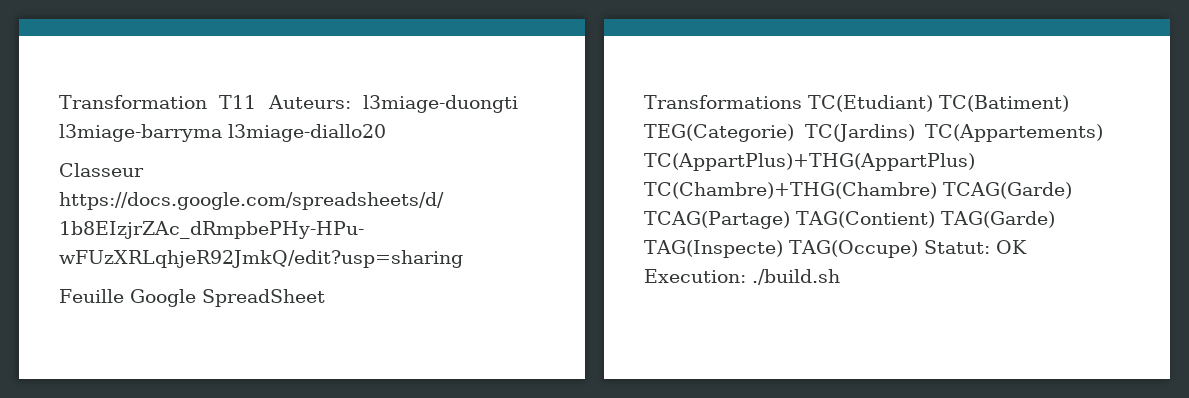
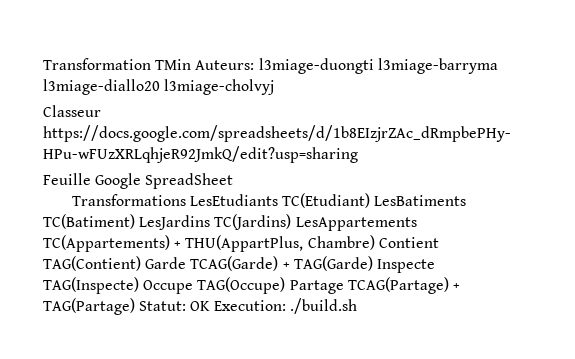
- Transformation T11 Auteurs: l3miage-duongti l3miage-barryma l3miage-diallo20
+ Transformation TMin Auteurs: l3miage-duongti l3miage-barryma l3miage-diallo20 l3miage-cholvyj
- Transformations TC(Etudiant) TC(Batiment) TEG(Categorie) TC(Jardins) TC(Appartements) TC(AppartPlus)+THG(AppartPlus) TC(Chambre)+THG(Chambre) TCAG(Garde) TCAG(Partage) TAG(Contient) TAG(Garde) TAG(Inspecte) TAG(Occupe) Statut: OK Execution: ./build.sh
+ Transformations LesEtudiants TC(Etudiant) LesBatiments TC(Batiment) LesJardins TC(Jardins) LesAppartements TC(Appartements) + THU(AppartPlus, Chambre) Contient TAG(Contient) Garde TCAG(Garde) + TAG(Garde) Inspecte TAG(Inspecte) Occupe TAG(Occupe) Partage TCAG(Partage) + TAG(Partage) Statut: OK Execution: ./build.sh

